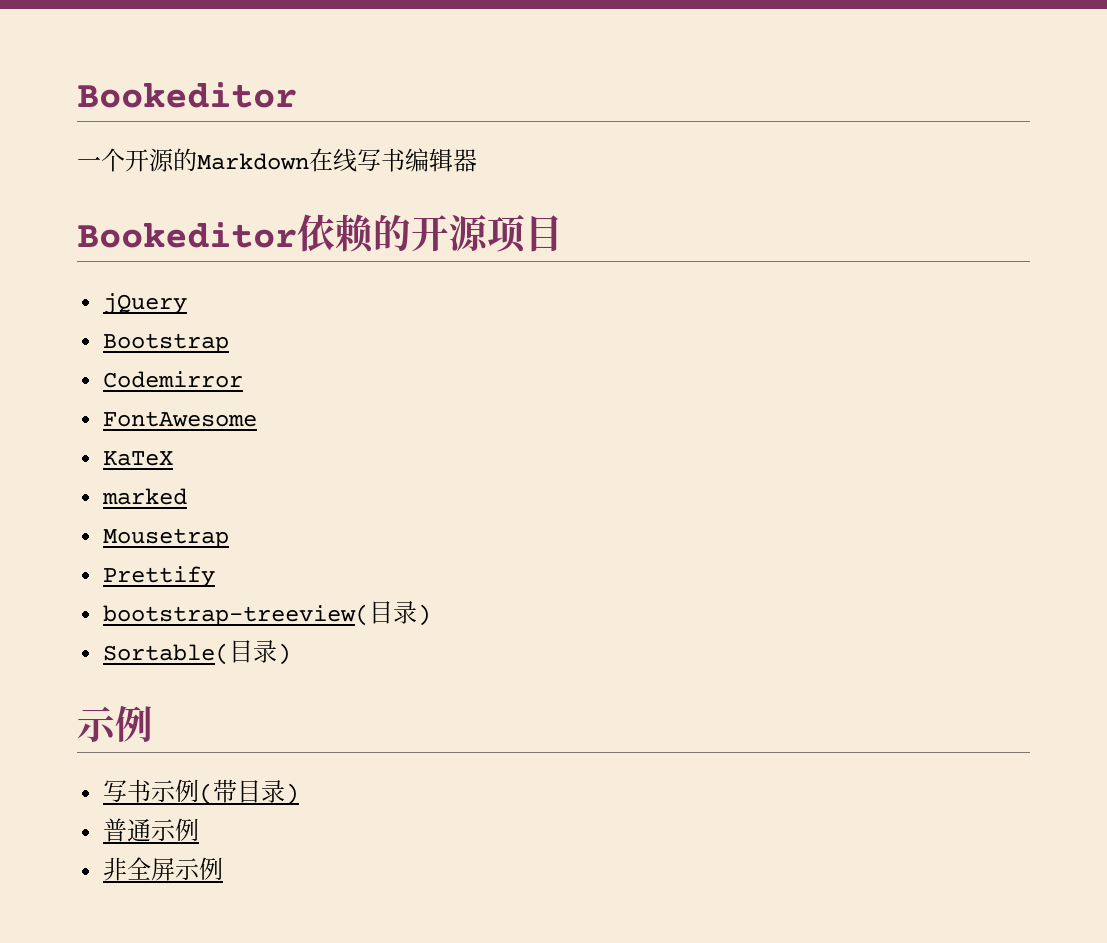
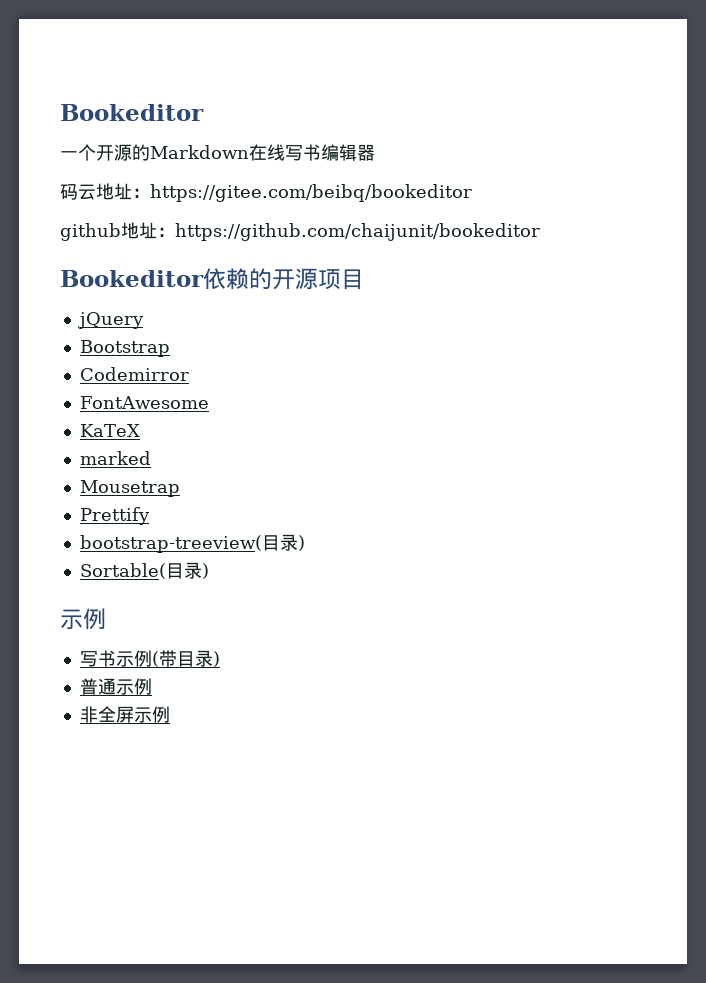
+ 码云地址：https://gitee.com/beibq/bookeditor
+ github地址：https://github.com/chaijunit/bookeditor

